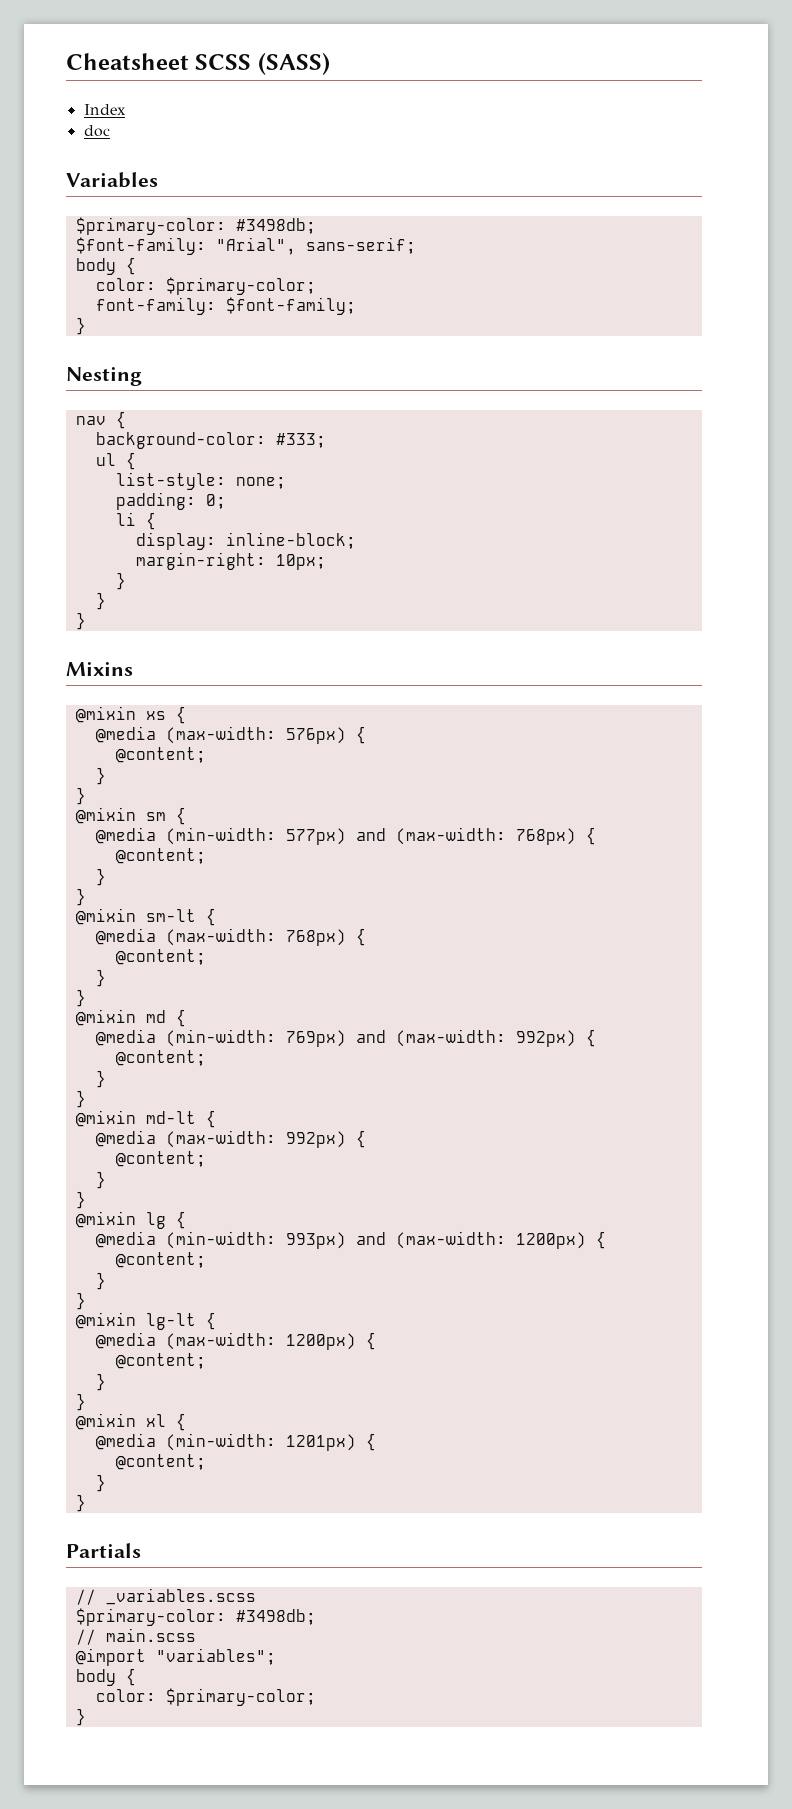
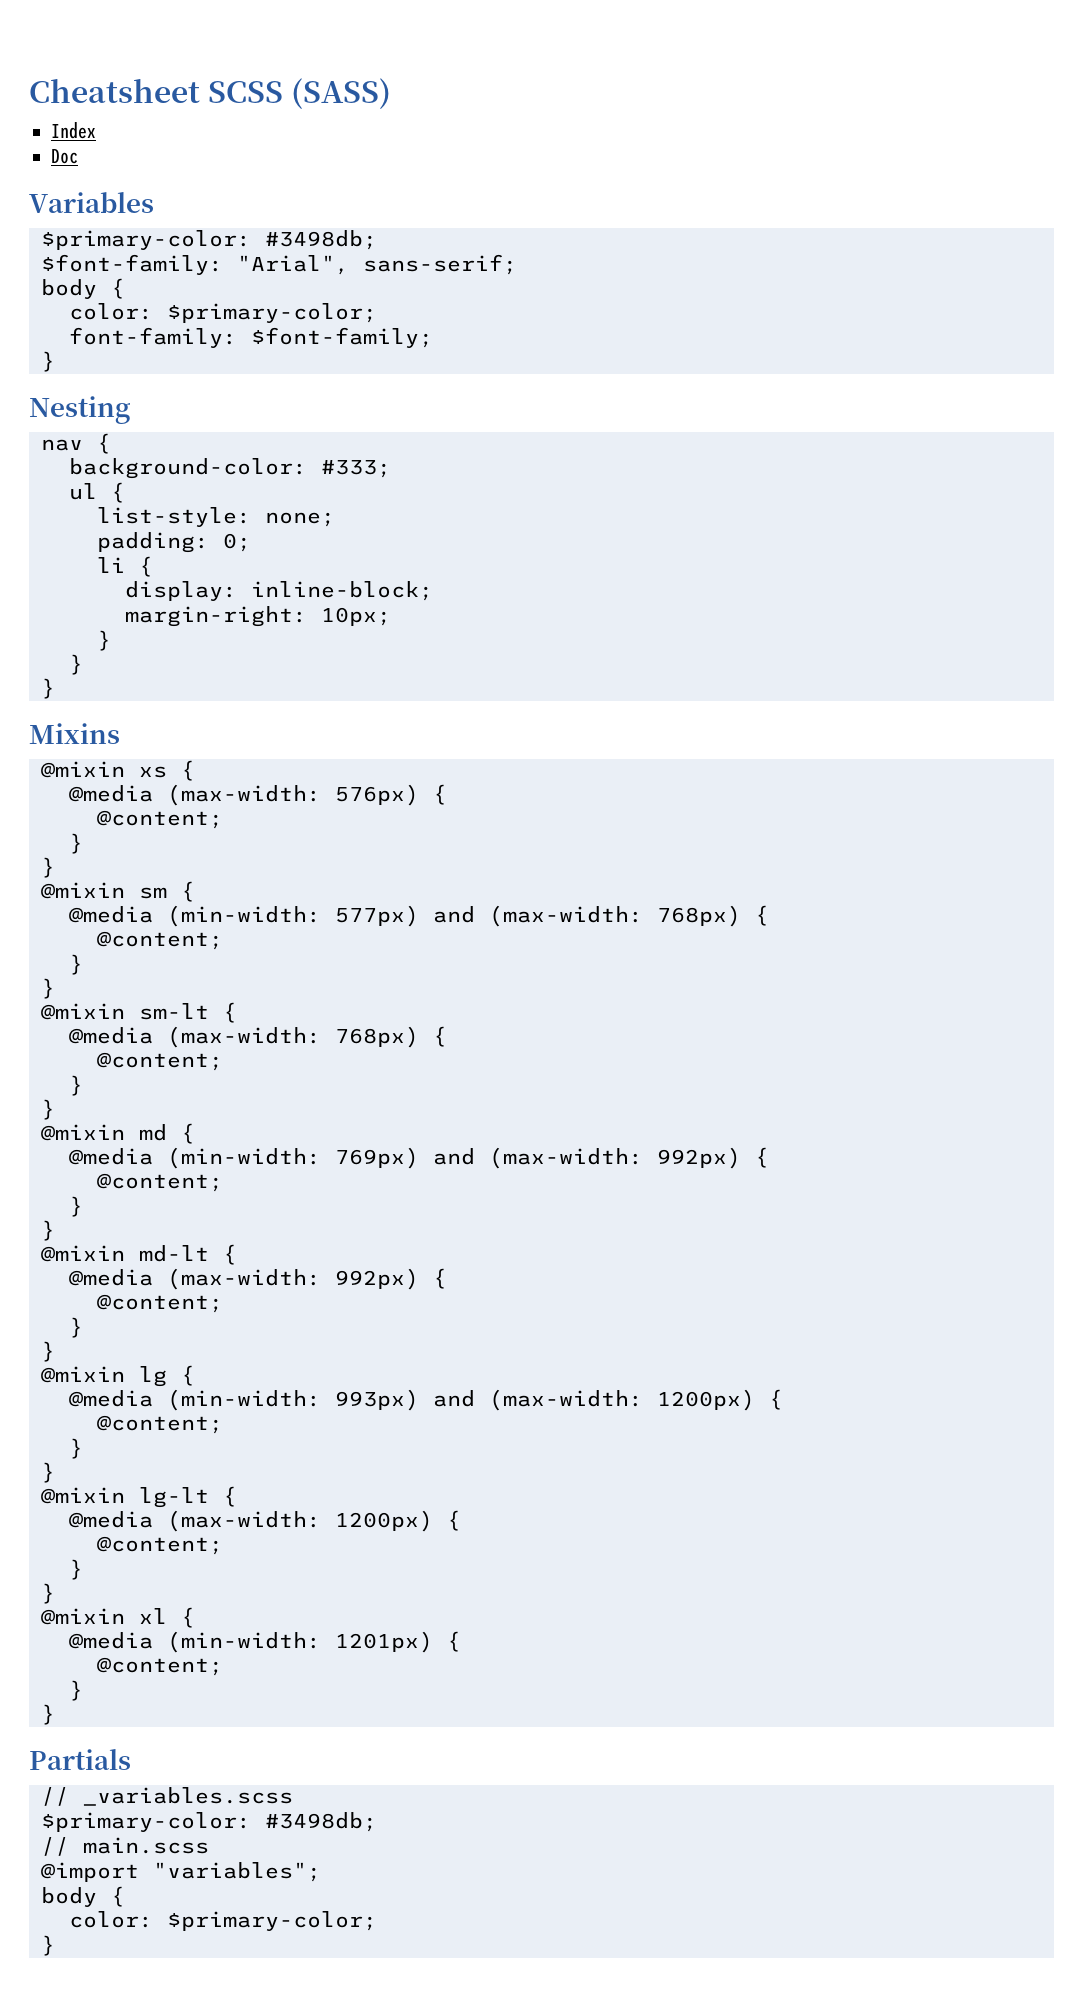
- doc
+ Doc

